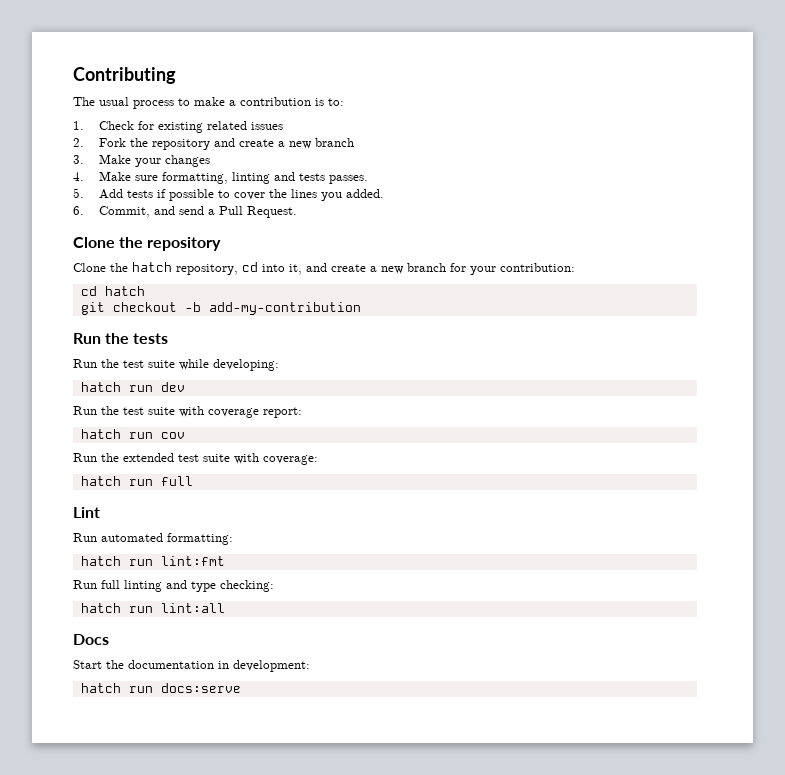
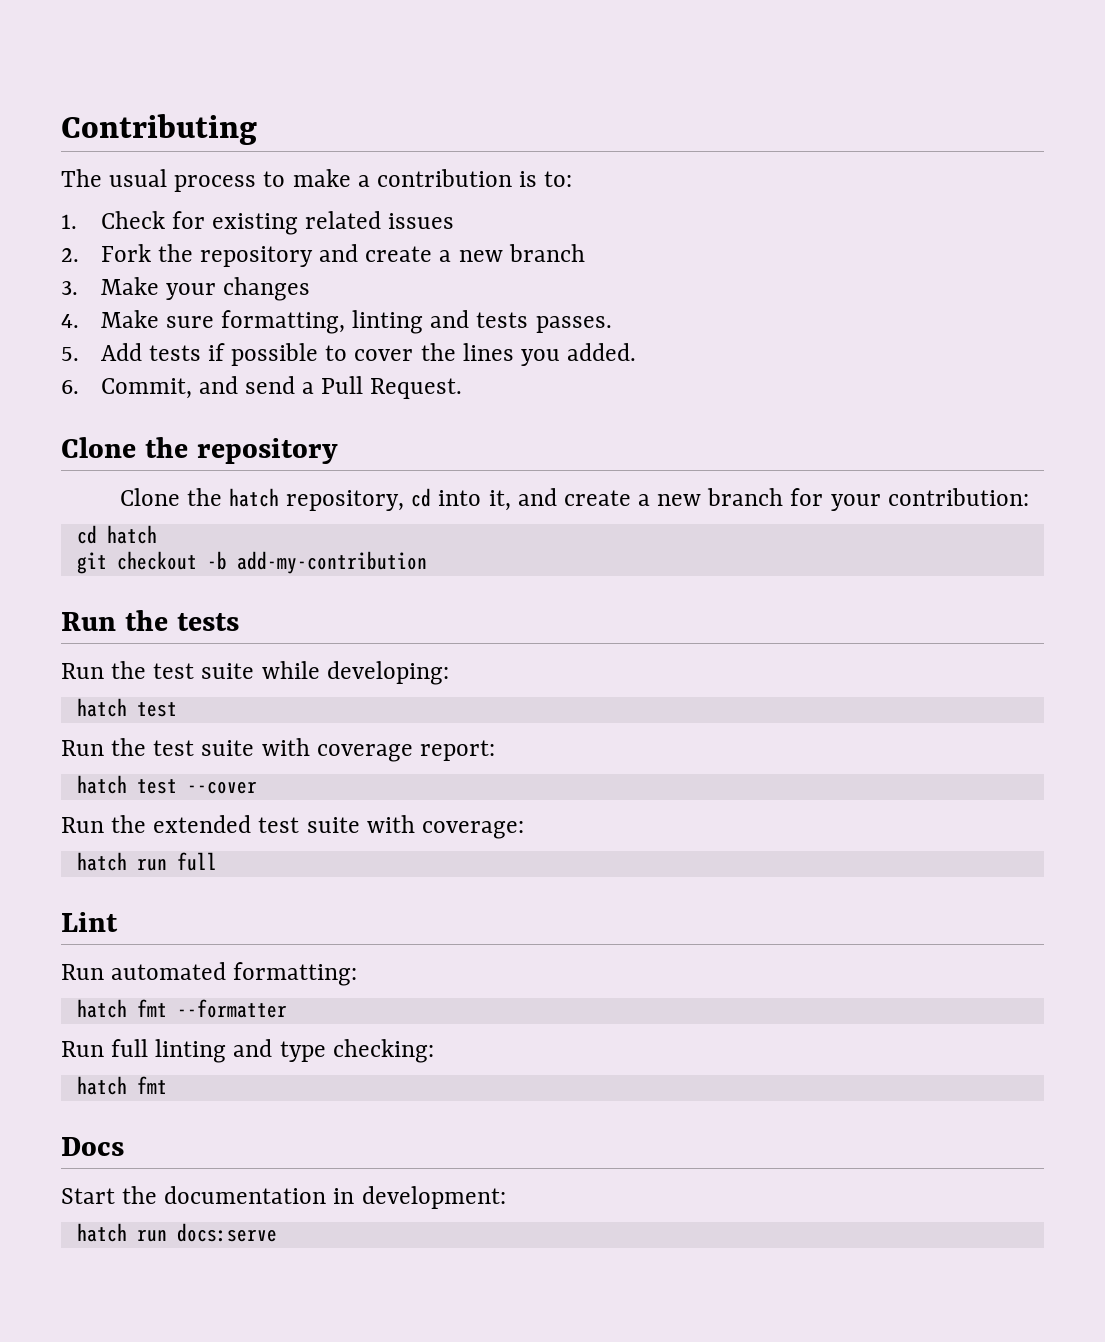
  Run the test suite while developing:
- hatch run dev
+ hatch test
- hatch run cov
+ hatch test --cover
- hatch run lint:fmt
+ hatch fmt --formatter
  Run full linting and type checking:
- hatch run lint:all
+ hatch fmt

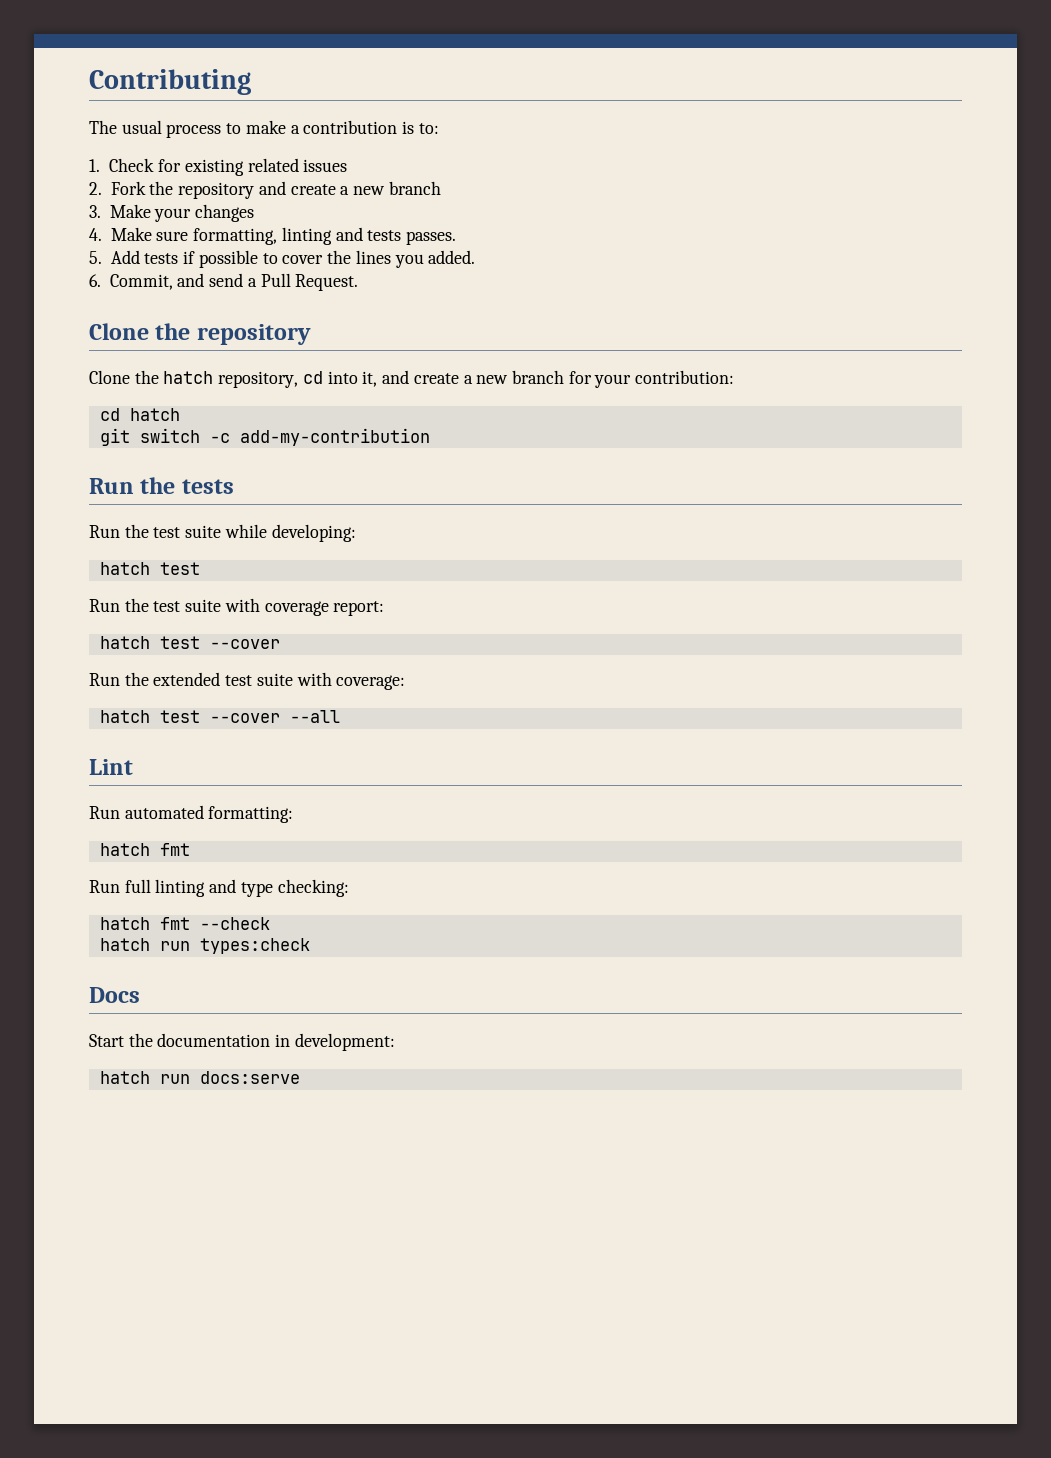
- git checkout -b add-my-contribution
+ git switch -c add-my-contribution
- hatch run full
+ hatch test --cover --all
  Run automated formatting:
- hatch fmt --formatter
+ hatch fmt
  Run full linting and type checking:
- hatch fmt
+ hatch fmt --check
+ hatch run types:check

